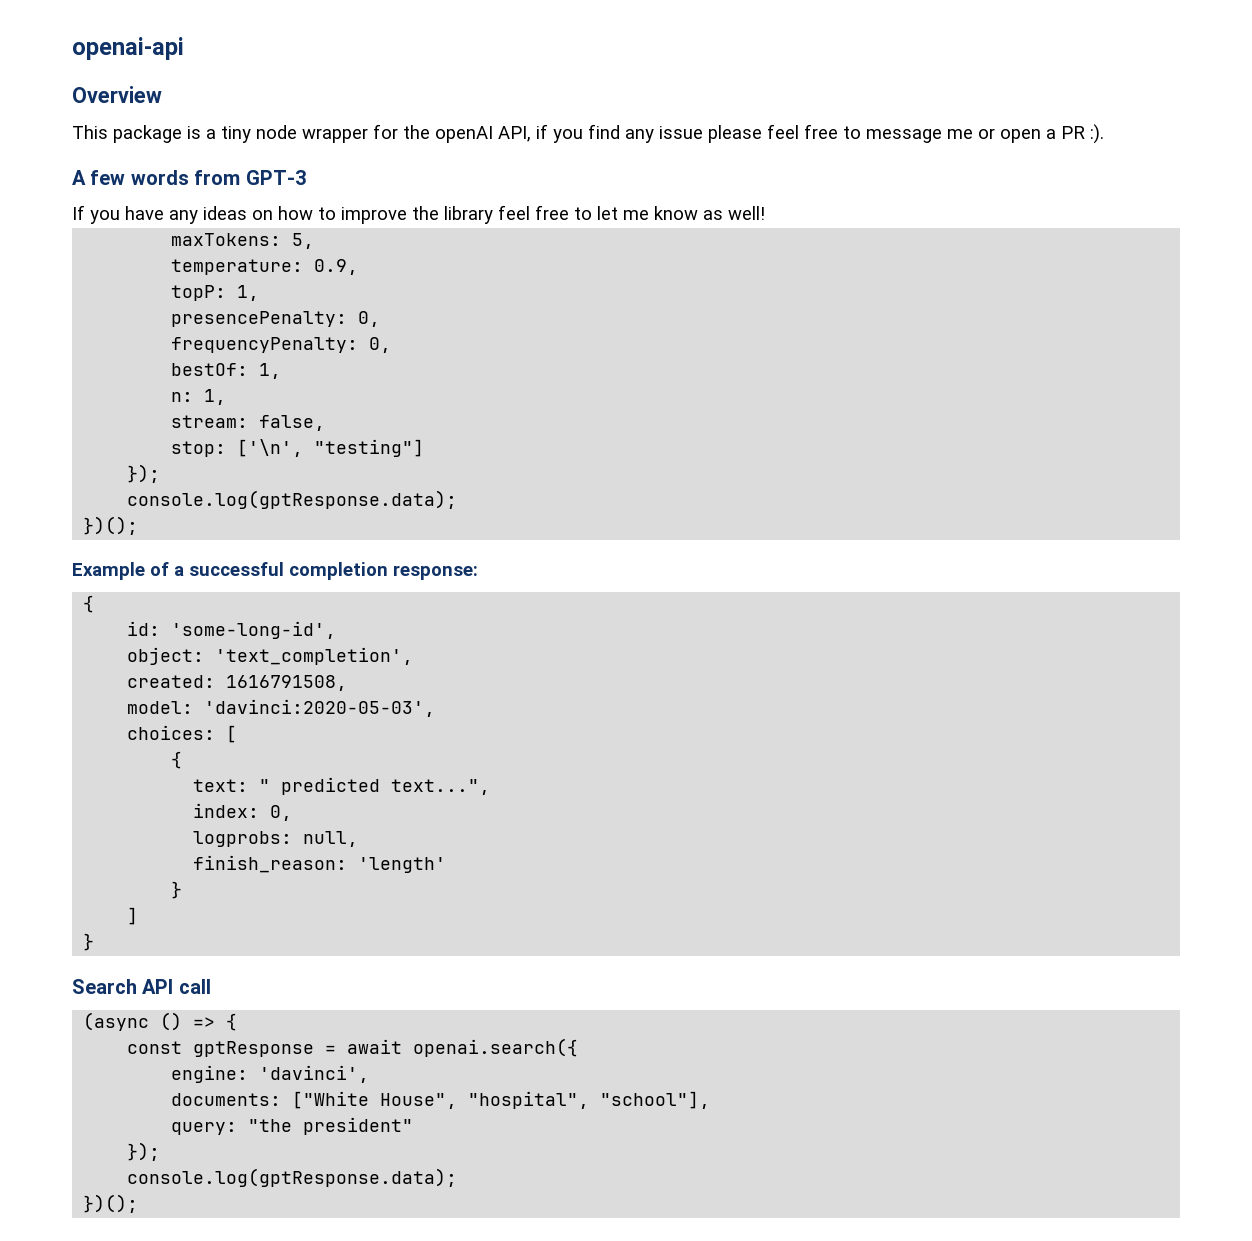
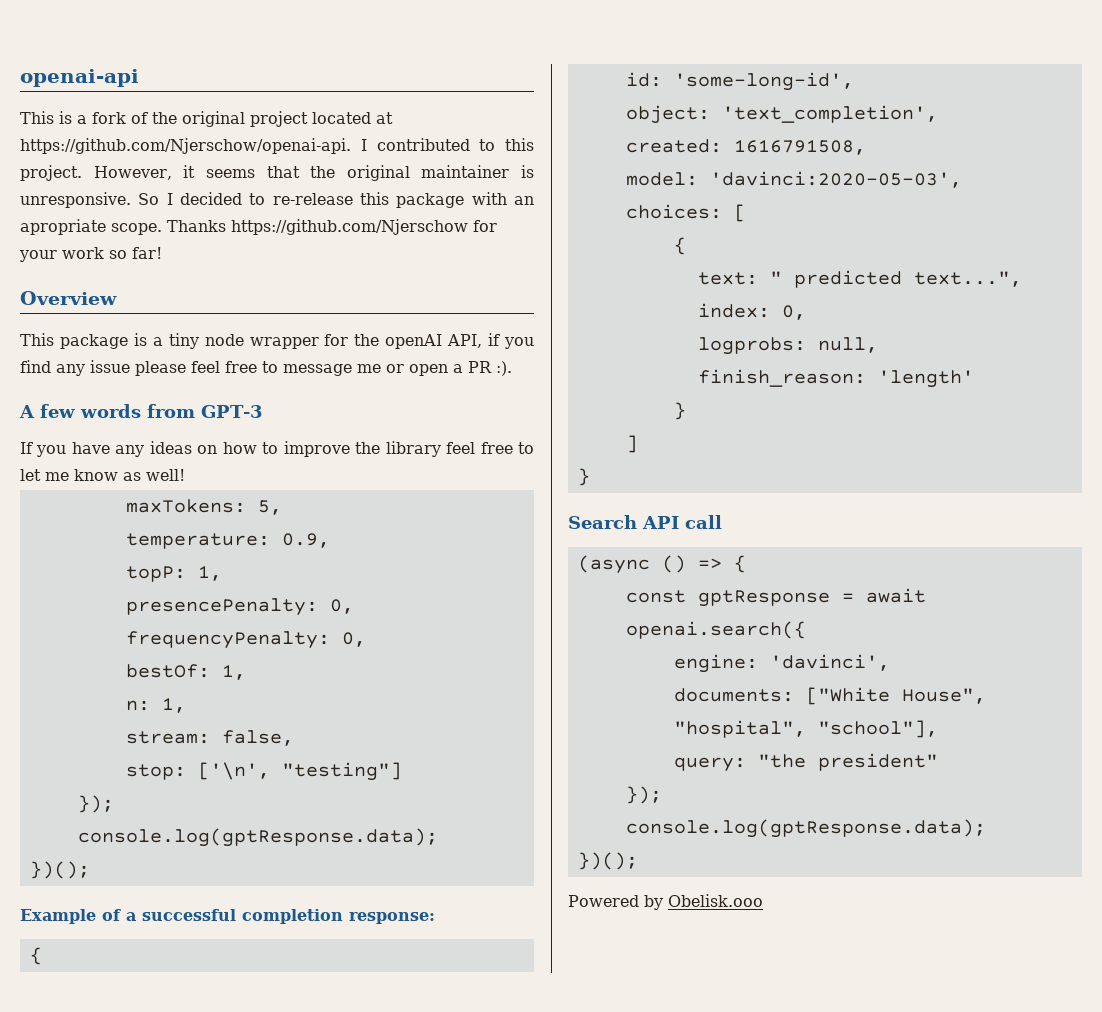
+ This is a fork of the original project located at https://github.com/Njerschow/openai-api. I contributed to this project. However, it seems that the original maintainer is unresponsive. So I decided to re-release this package with an apropriate scope. Thanks https://github.com/Njerschow for your work so far!
+ Powered by Obelisk.ooo

